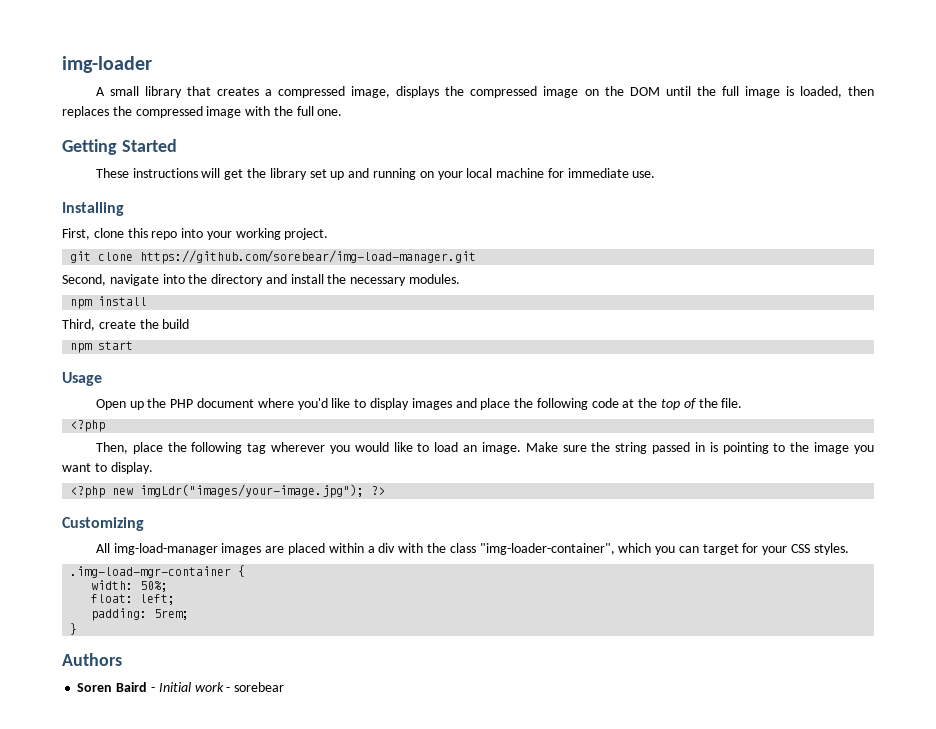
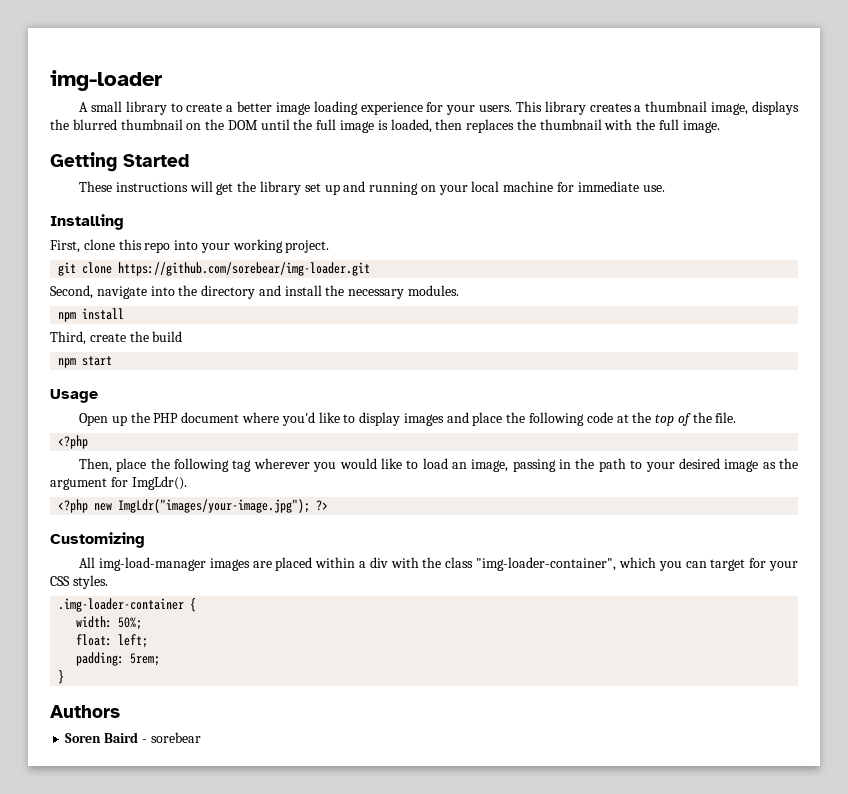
- A small library that creates a compressed image, displays the compressed image on the DOM until the full image is loaded, then replaces the compressed image with the full one.
+ A small library to create a better image loading experience for your users. This library creates a thumbnail image, displays the blurred thumbnail on the DOM until the full image is loaded, then replaces the thumbnail with the full image.
- git clone https://github.com/sorebear/img-load-manager.git
+ git clone https://github.com/sorebear/img-loader.git
- Then, place the following tag wherever you would like to load an image. Make sure the string passed in is pointing to the image you want to display.
+ Then, place the following tag wherever you would like to load an image, passing in the path to your desired image as the argument for ImgLdr().
- <?php new imgLdr("images/your-image.jpg"); ?>
+ <?php new ImgLdr("images/your-image.jpg"); ?>
- .img-load-mgr-container {
+ .img-loader-container {
- Soren Baird - Initial work - sorebear
+ Soren Baird - sorebear

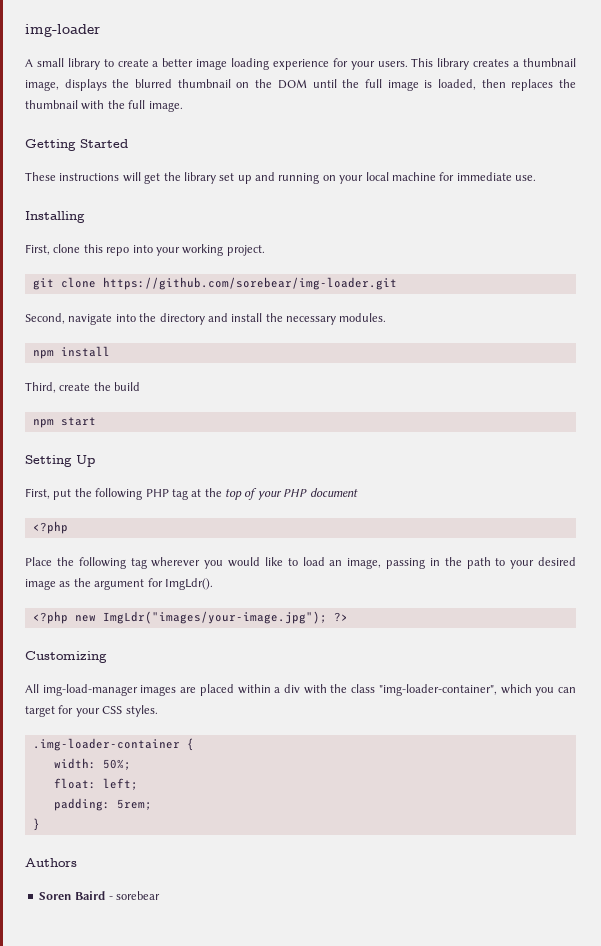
- Usage
- Open up the PHP document where you'd like to display images and place the following code at the top of the file.
+ Setting Up
+ First, put the following PHP tag at the top of your PHP document
- Then, place the following tag wherever you would like to load an image, passing in the path to your desired image as the argument for ImgLdr().
+ Place the following tag wherever you would like to load an image, passing in the path to your desired image as the argument for ImgLdr().

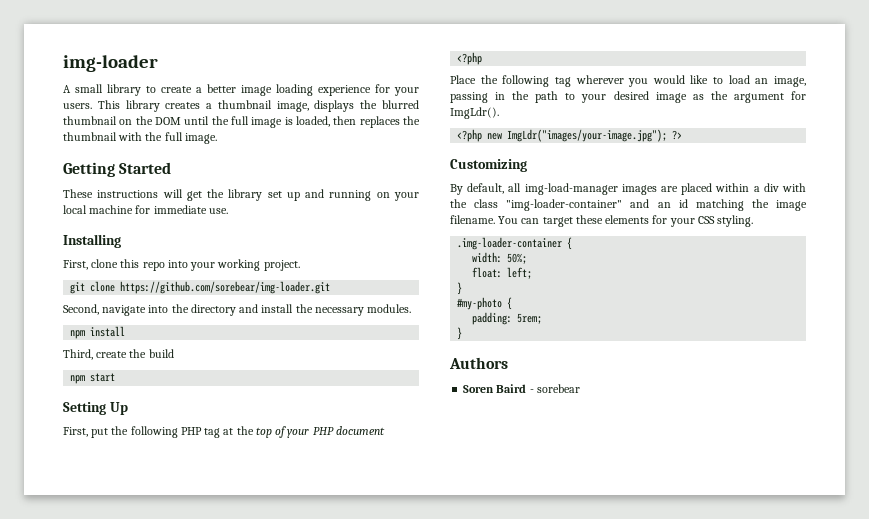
- All img-load-manager images are placed within a div with the class "img-loader-container", which you can target for your CSS styles.
+ By default, all img-load-manager images are placed within a div with the class "img-loader-container" and an id matching the image filename. You can target these elements for your CSS styling.
  float: left;
+ }
+ #my-photo {

